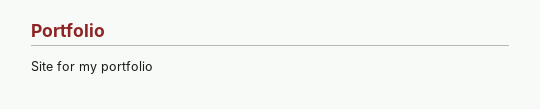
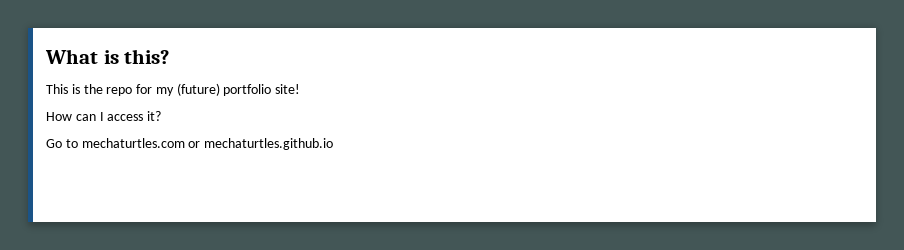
- Portfolio
- Site for my portfolio
+ What is this?
+ This is the repo for my (future) portfolio site!
+ How can I access it?
+ Go to mechaturtles.com or mechaturtles.github.io

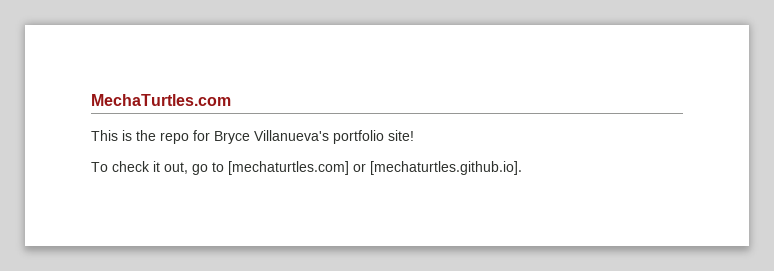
- What is this?
+ MechaTurtles.com
- This is the repo for my (future) portfolio site!
+ This is the repo for Bryce Villanueva's portfolio site!
- How can I access it?
- Go to mechaturtles.com or mechaturtles.github.io
+ To check it out, go to [mechaturtles.com] or [mechaturtles.github.io].

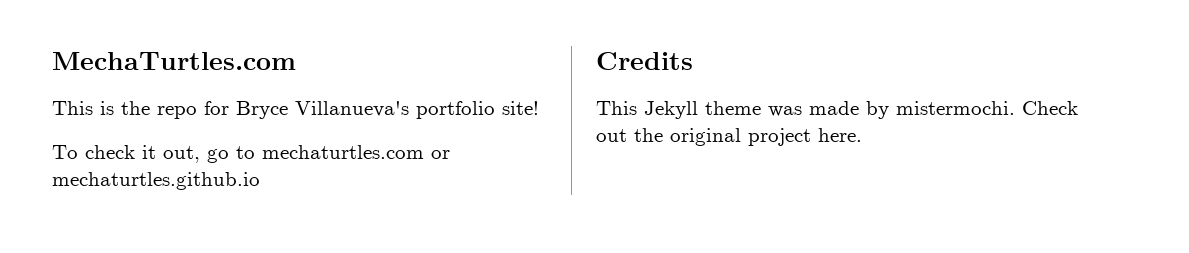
- To check it out, go to [mechaturtles.com] or [mechaturtles.github.io].
+ To check it out, go to mechaturtles.com or mechaturtles.github.io
+ Credits
+ This Jekyll theme was made by mistermochi. Check out the original project here.

